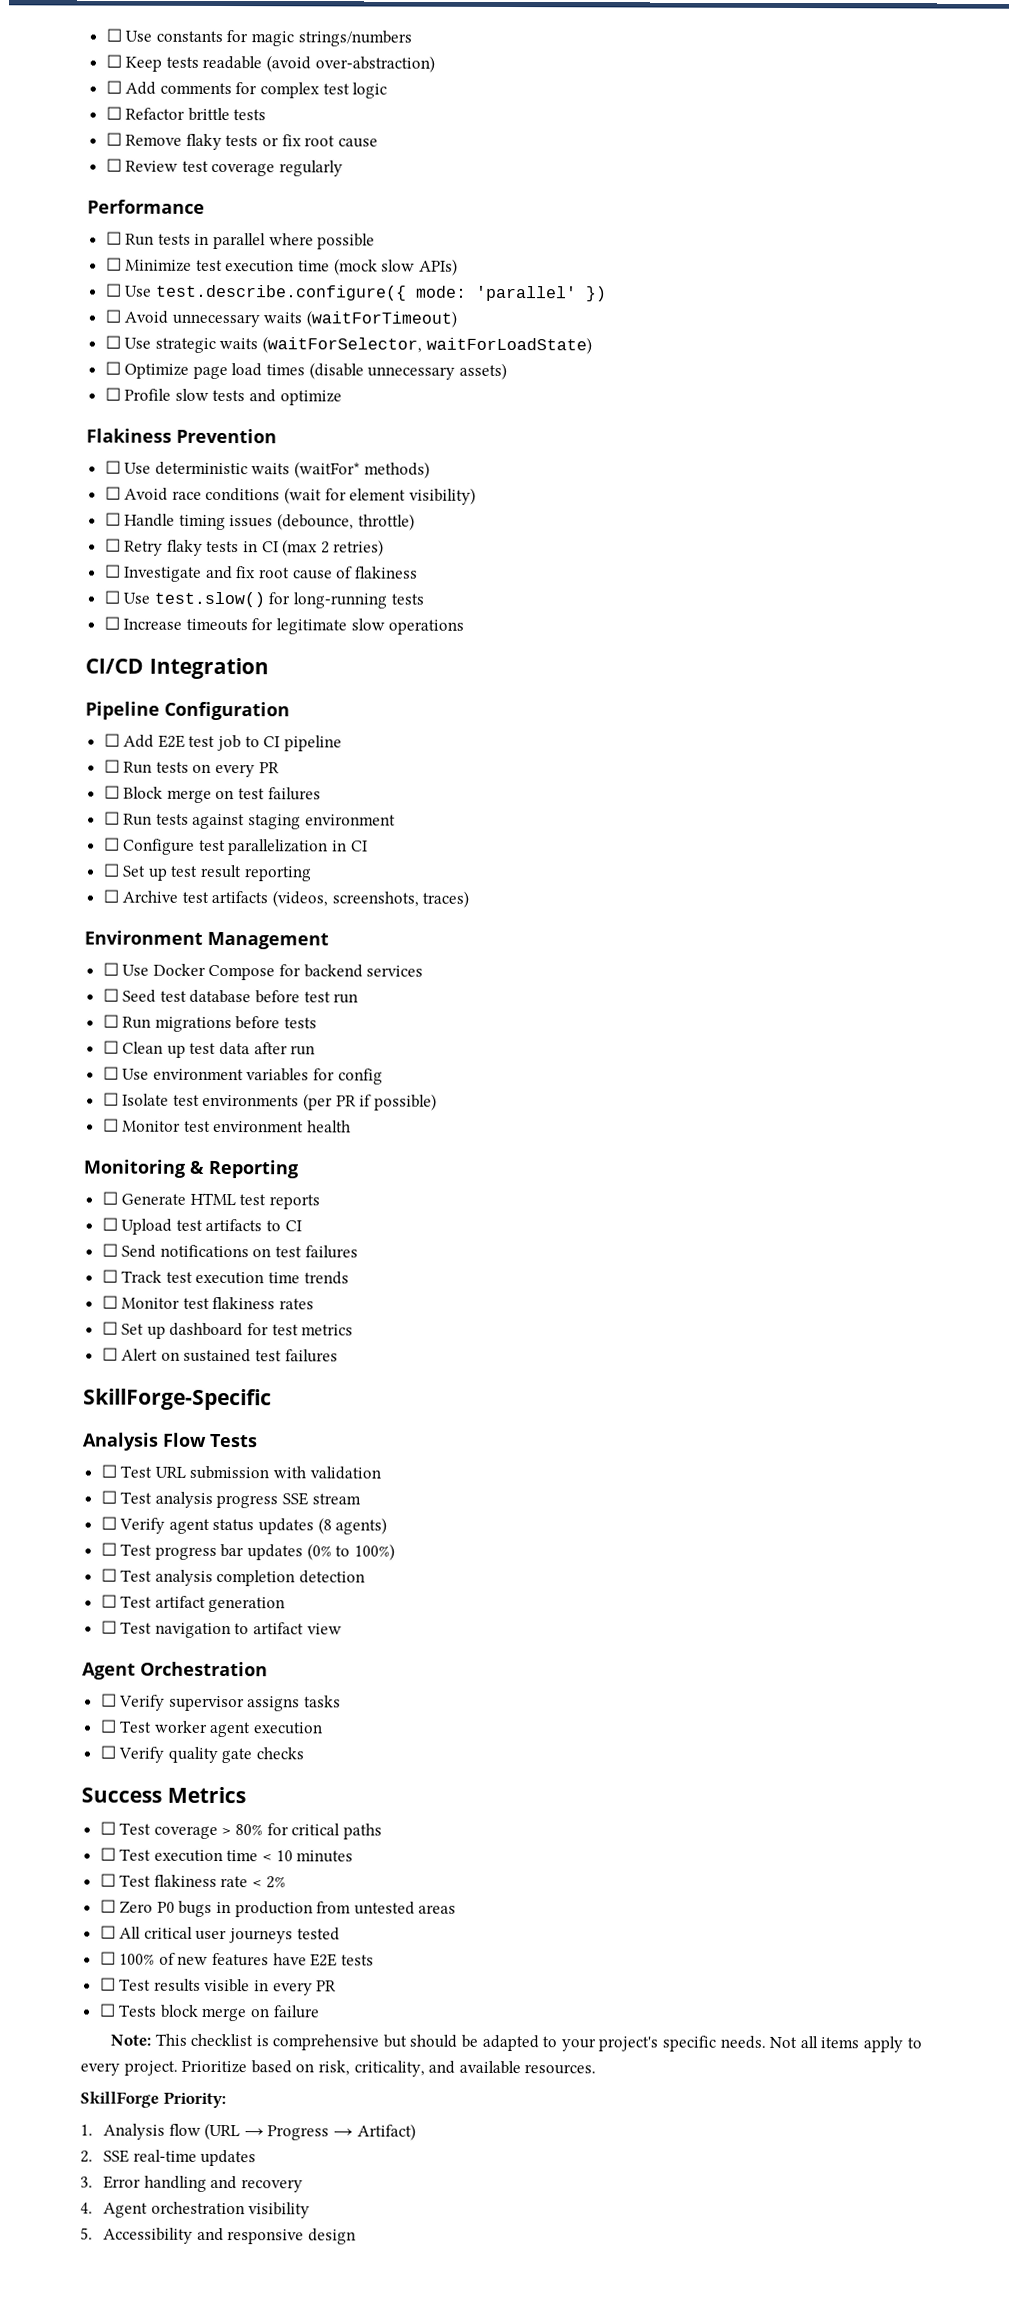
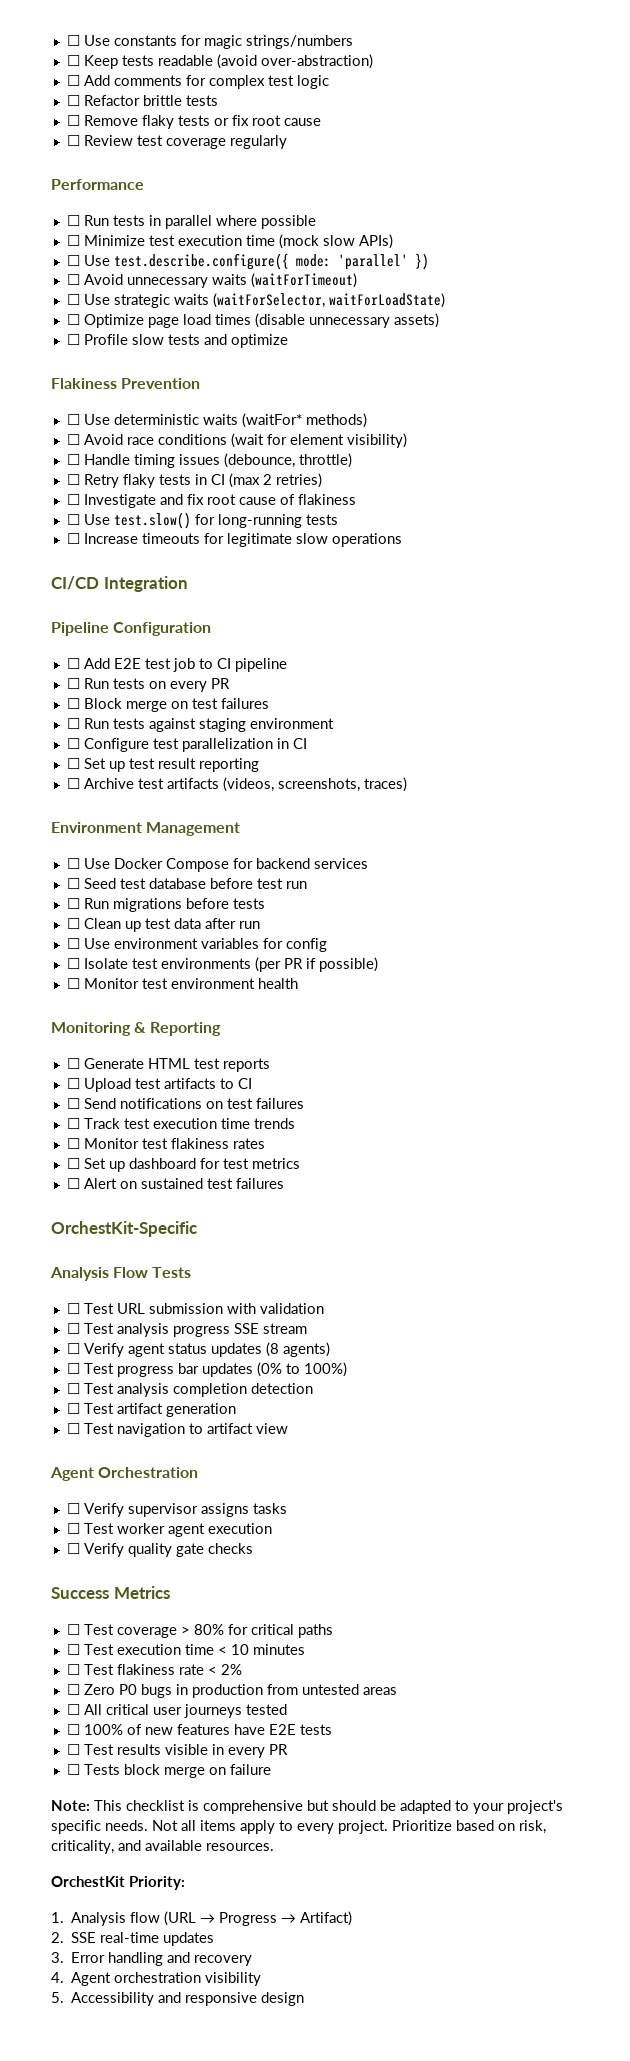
- SkillForge-Specific
+ OrchestKit-Specific
- SkillForge Priority:
+ OrchestKit Priority:

